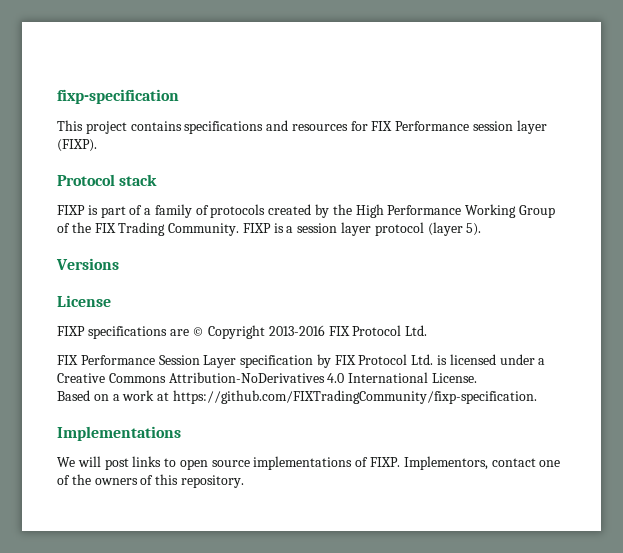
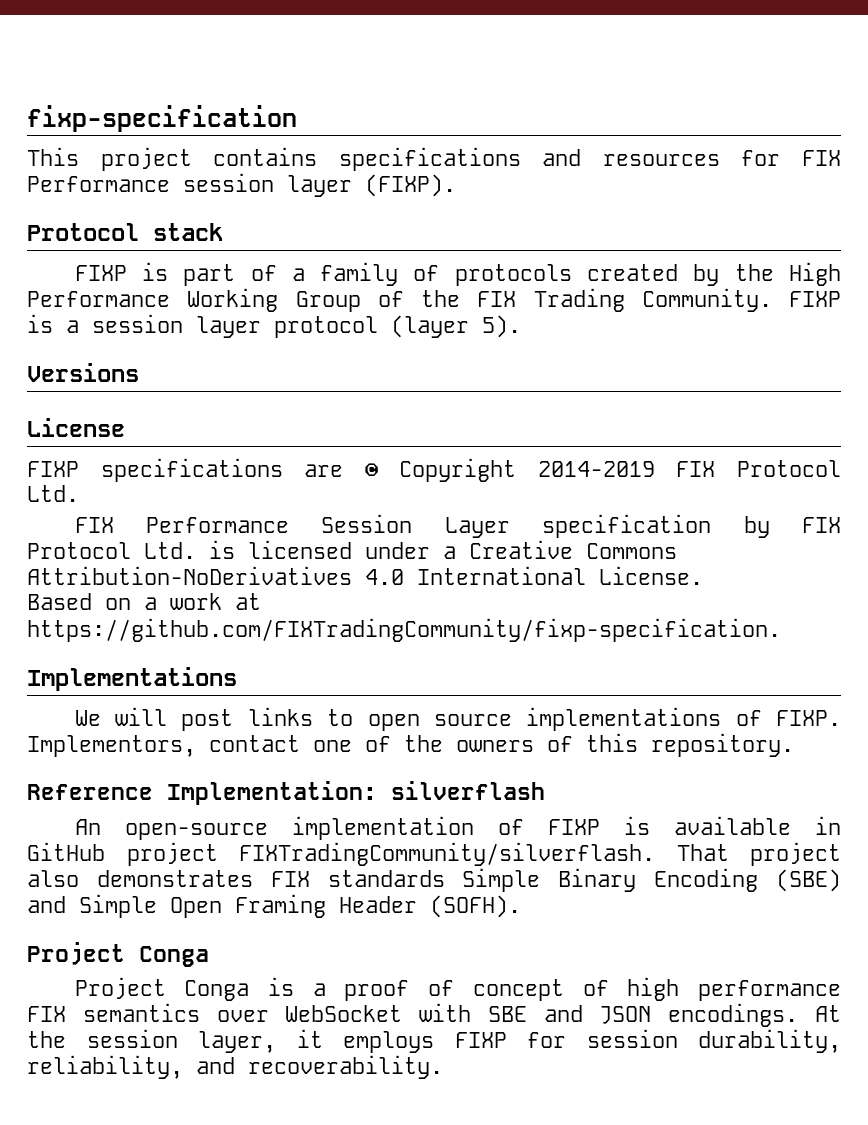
- FIXP specifications are © Copyright 2013-2016 FIX Protocol Ltd.
+ FIXP specifications are © Copyright 2014-2019 FIX Protocol Ltd.
+ Reference Implementation: silverflash
+ An open-source implementation of FIXP is available in GitHub project FIXTradingCommunity/silverflash. That project also demonstrates FIX standards Simple Binary Encoding (SBE) and Simple Open Framing Header (SOFH).
+ Project Conga
+ Project Conga is a proof of concept of high performance FIX semantics over WebSocket with SBE and JSON encodings. At the session layer, it employs FIXP for session durability, reliability, and recoverability.

